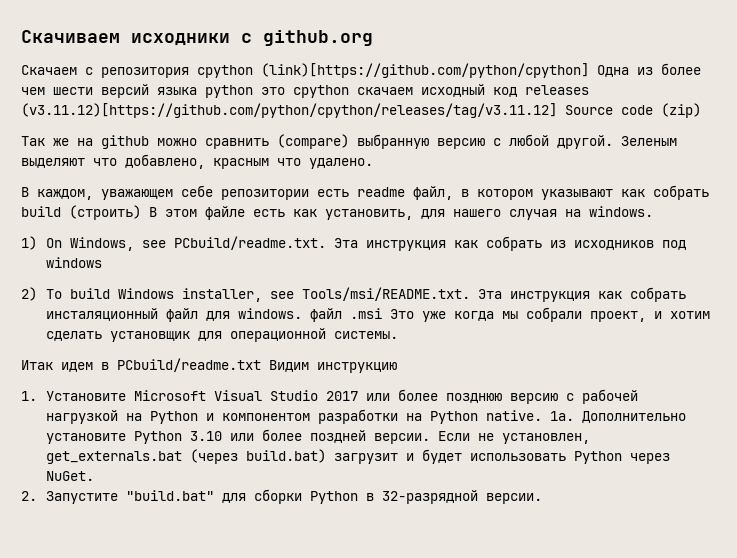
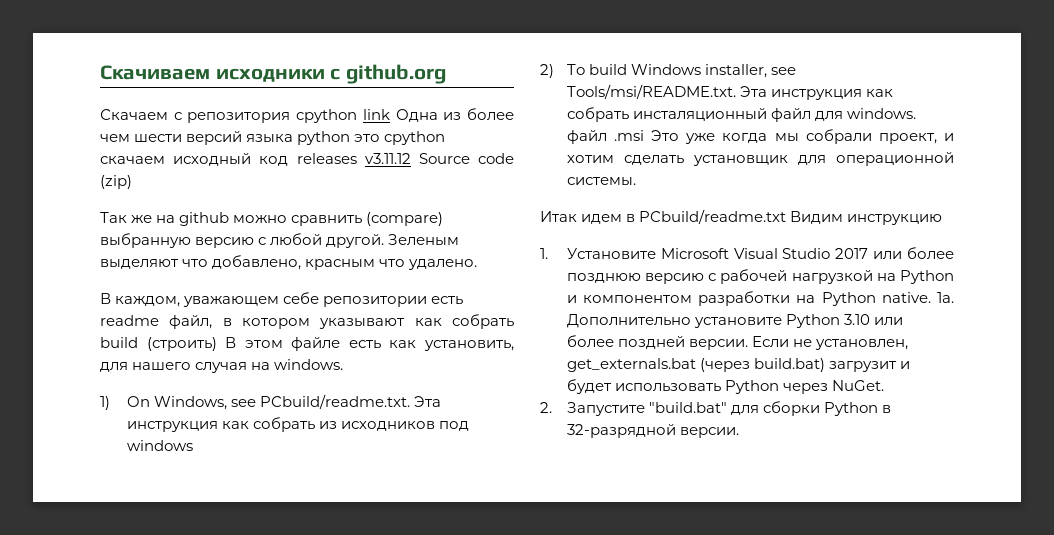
- Скачаем с репозитория cpython (link)[https://github.com/python/cpython] Одна из более чем шести версий языка python это cpython скачаем исходный код releases (v3.11.12)[https://github.com/python/cpython/releases/tag/v3.11.12] Source code (zip)
+ Скачаем с репозитория cpython link Одна из более чем шести версий языка python это cpython скачаем исходный код releases v3.11.12 Source code (zip)

